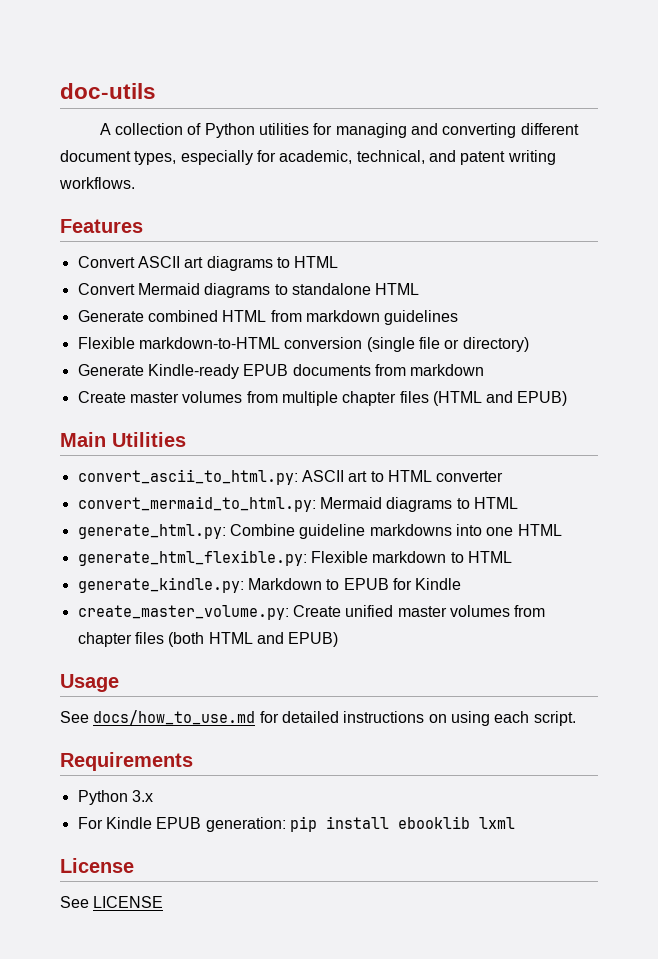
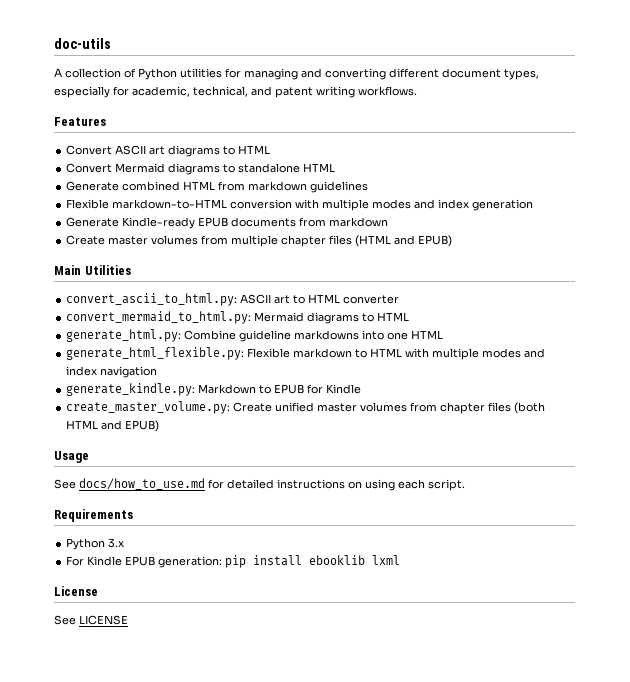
- Flexible markdown-to-HTML conversion (single file or directory)
+ Flexible markdown-to-HTML conversion with multiple modes and index generation
- generate_html_flexible.py: Flexible markdown to HTML
+ generate_html_flexible.py: Flexible markdown to HTML with multiple modes and index navigation

